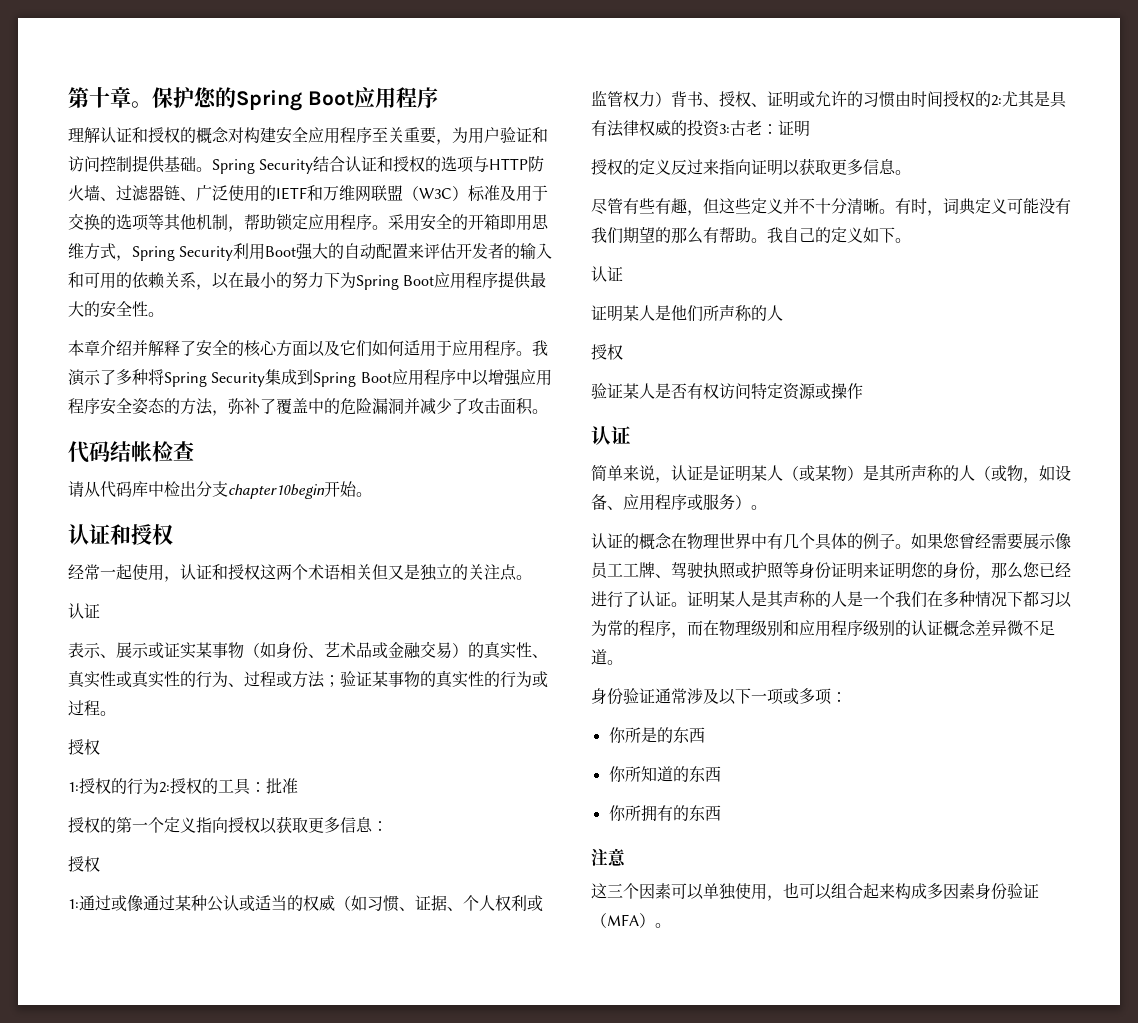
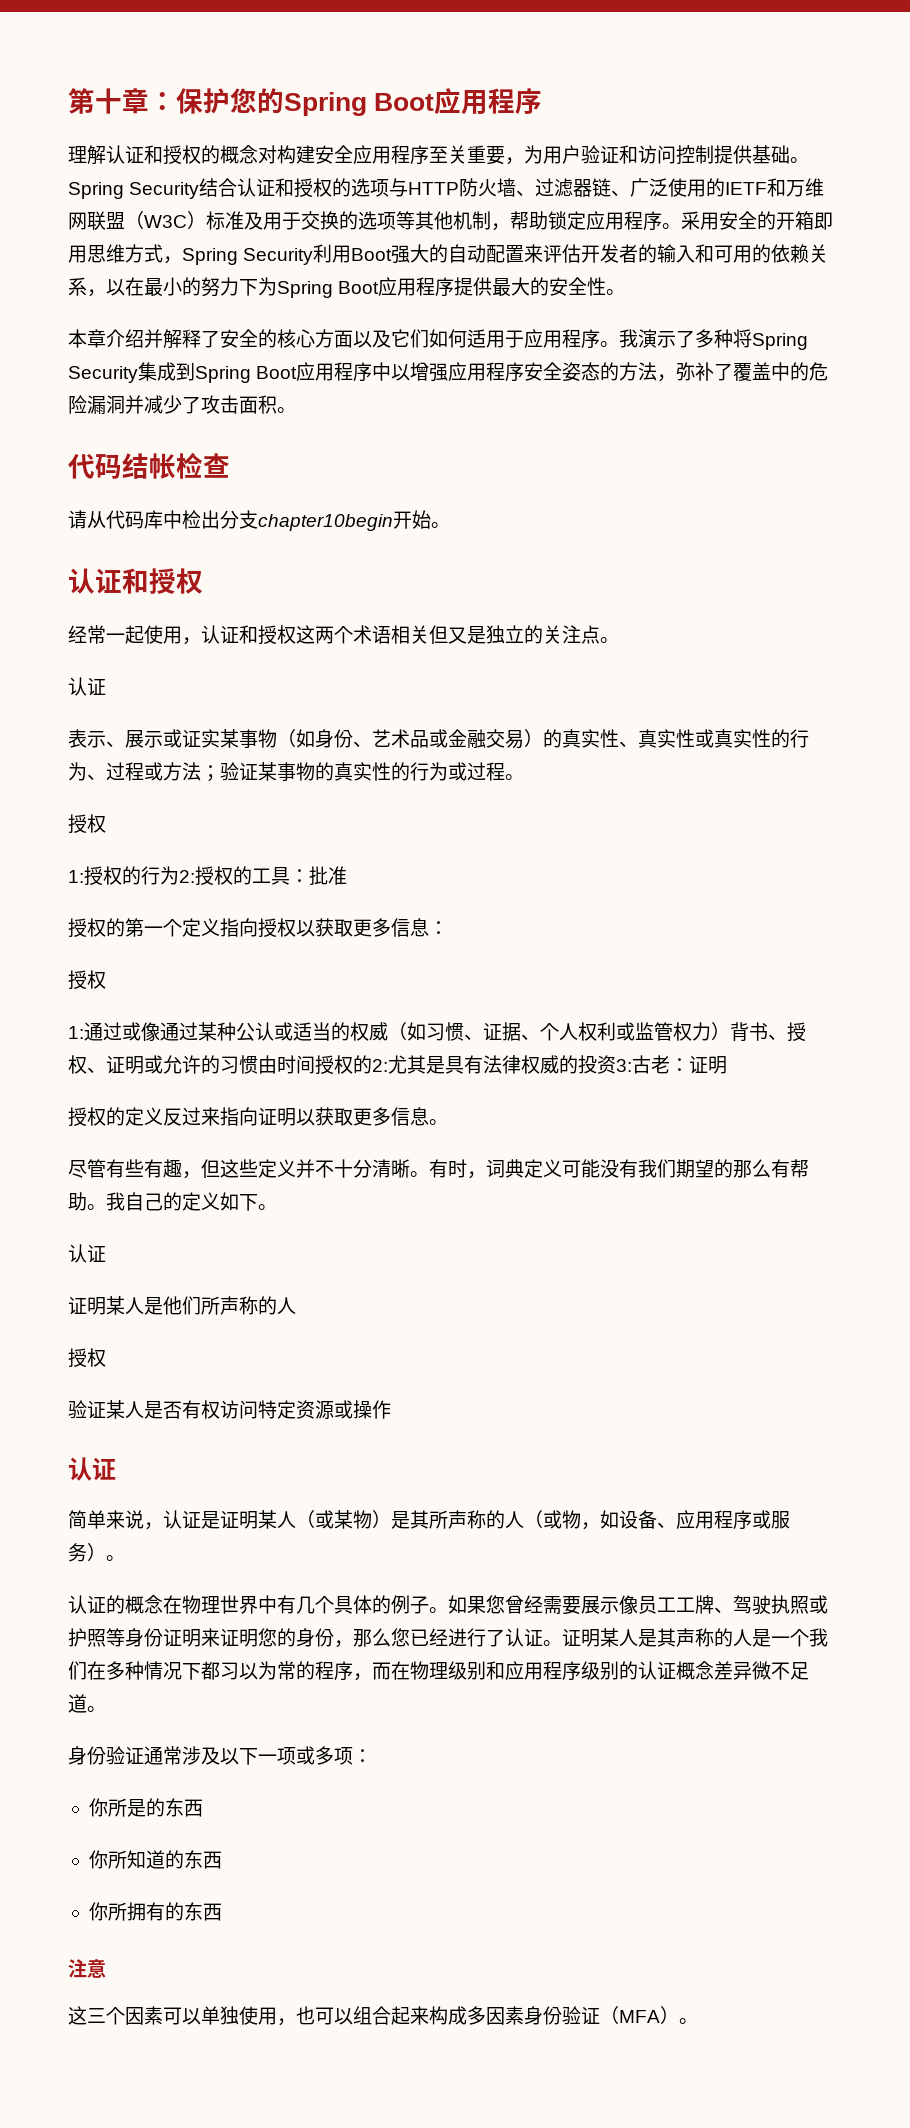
- 第十章。保护您的Spring Boot应用程序
+ 第十章：保护您的Spring Boot应用程序

